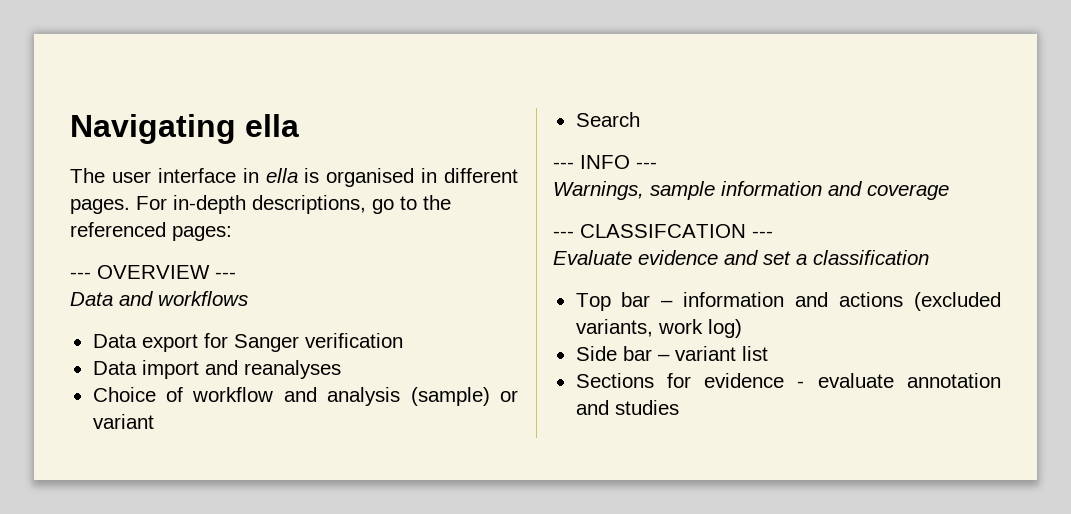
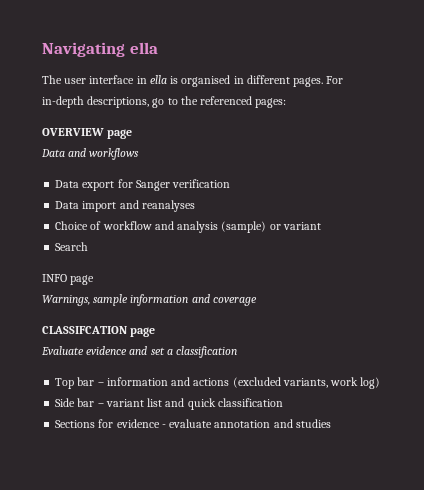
- --- OVERVIEW ---
+ OVERVIEW page
- --- INFO ---
+ INFO page
- --- CLASSIFCATION ---
+ CLASSIFCATION page
- Side bar – variant list
+ Side bar – variant list and quick classification

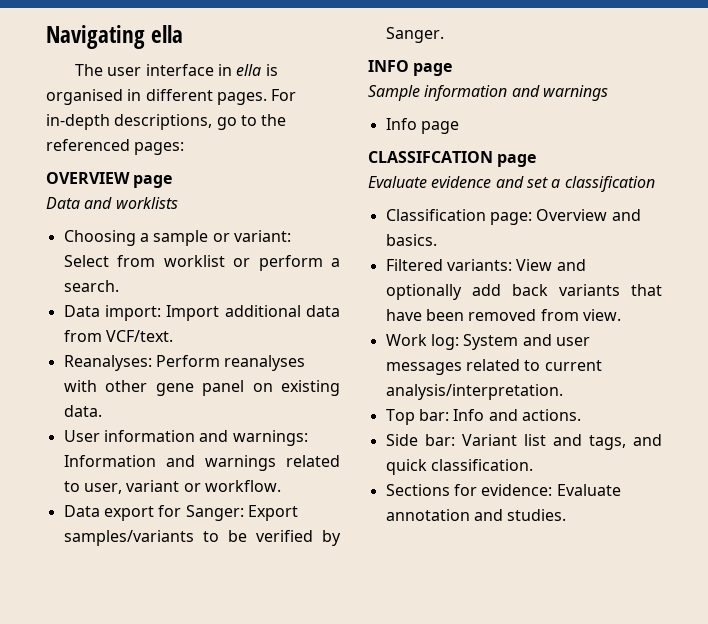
- Data and workflows
- Data export for Sanger verification
- Data import and reanalyses
- Choice of workflow and analysis (sample) or variant
- Search
+ Data and worklists
+ Choosing a sample or variant: Select from worklist or perform a search.
+ Data import: Import additional data from VCF/text.
+ Reanalyses: Perform reanalyses with other gene panel on existing data.
+ User information and warnings: Information and warnings related to user, variant or workflow.
+ Data export for Sanger: Export samples/variants to be verified by Sanger.
  INFO page
- Warnings, sample information and coverage
+ Sample information and warnings
+ Info page
- Top bar – information and actions (excluded variants, work log)
- Side bar – variant list and quick classification
+ Classification page: Overview and basics.
+ Filtered variants: View and optionally add back variants that have been removed from view.
+ Work log: System and user messages related to current analysis/interpretation.
+ Top bar: Info and actions.
+ Side bar: Variant list and tags, and quick classification.
- Sections for evidence - evaluate annotation and studies
+ Sections for evidence: Evaluate annotation and studies.

